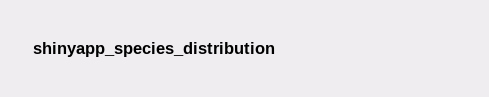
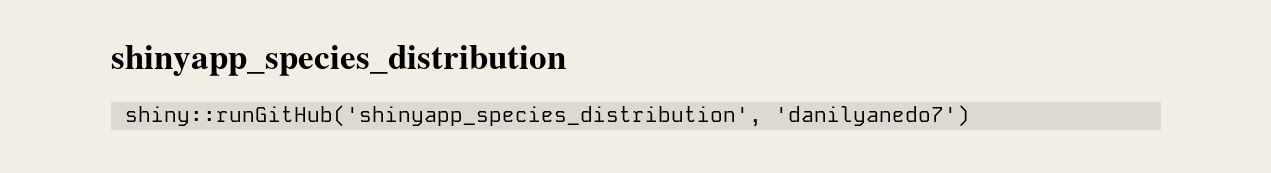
+ shiny::runGitHub('shinyapp_species_distribution', 'danilyanedo7')

